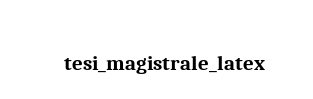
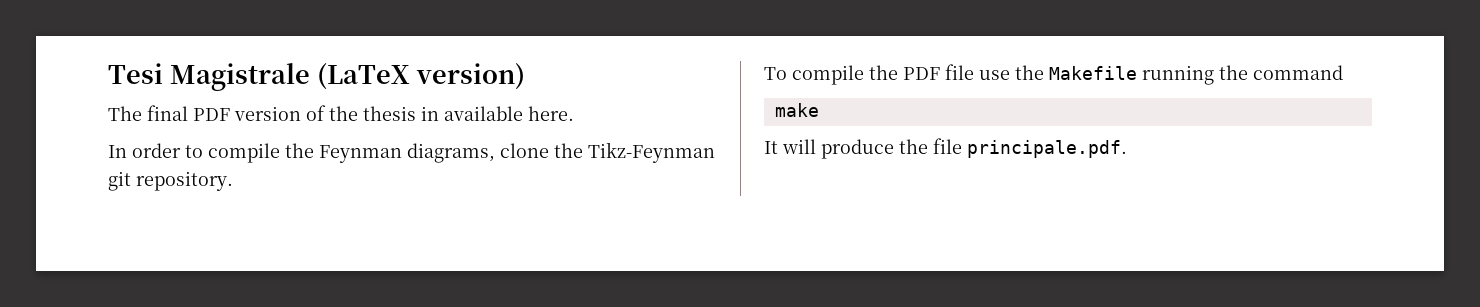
- tesi_magistrale_latex
+ Tesi Magistrale (LaTeX version)
+ The final PDF version of the thesis in available here.
+ In order to compile the Feynman diagrams, clone the Tikz-Feynman git repository.
+ To compile the PDF file use the Makefile running the command
+ make
+ It will produce the file principale.pdf.

